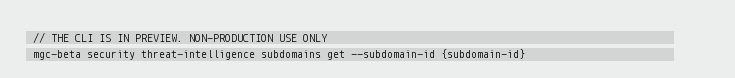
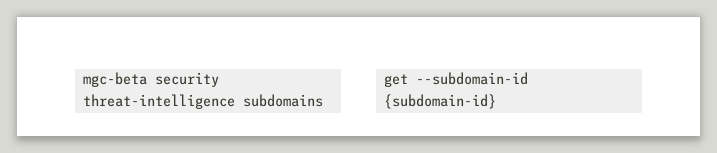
- // THE CLI IS IN PREVIEW. NON-PRODUCTION USE ONLY

